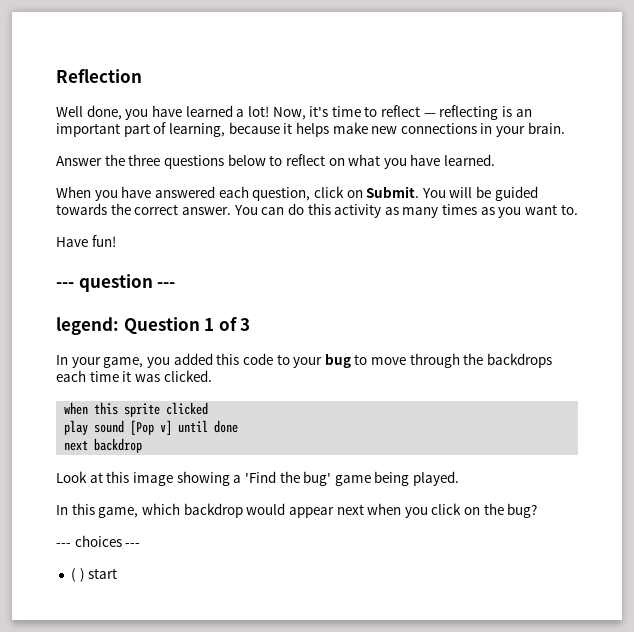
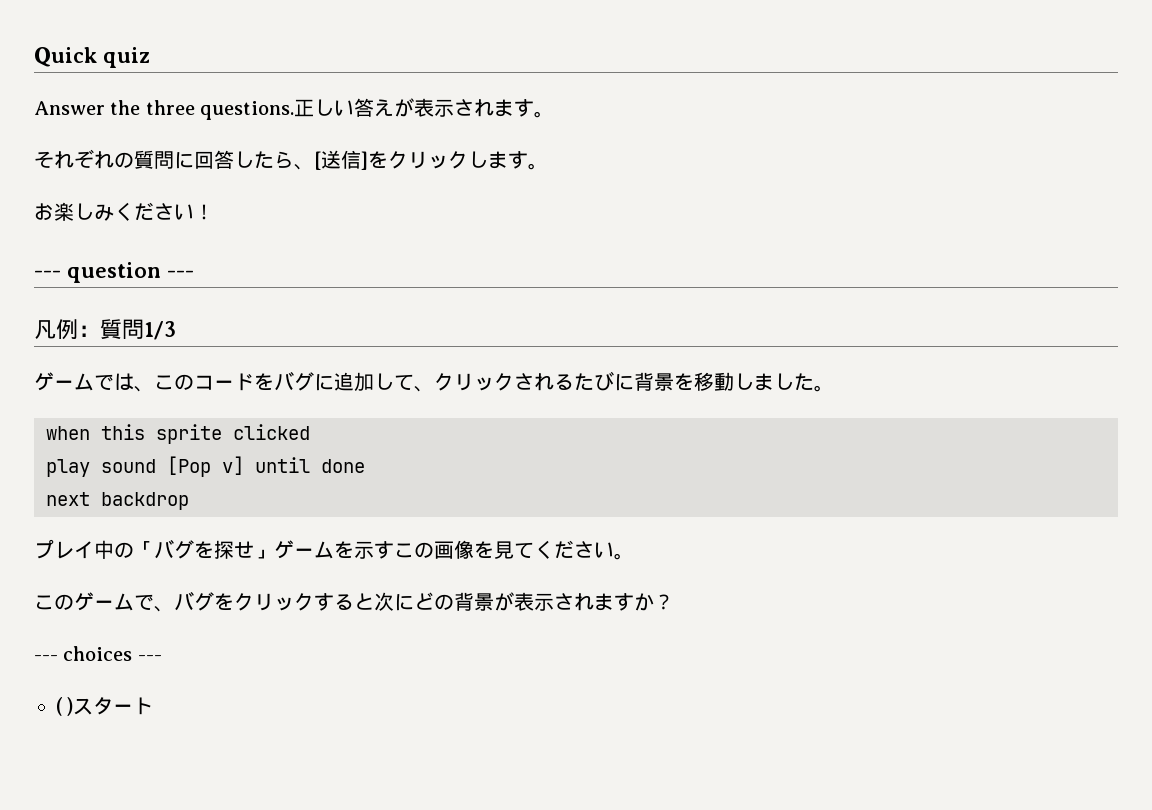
- Reflection
- Well done, you have learned a lot! Now, it's time to reflect — reflecting is an important part of learning, because it helps make new connections in your brain.
- Answer the three questions below to reflect on what you have learned.
- When you have answered each question, click on Submit. You will be guided towards the correct answer. You can do this activity as many times as you want to.
- Have fun!
+ Quick quiz
+ Answer the three questions.正しい答えが表示されます。
+ それぞれの質問に回答したら、[送信]をクリックします。
+ お楽しみください！
  --- question ---
- legend: Question 1 of 3
- In your game, you added this code to your bug to move through the backdrops each time it was clicked.
+ 凡例：質問1/3
+ ゲームでは、このコードをバグに追加して、クリックされるたびに背景を移動しました。
- Look at this image showing a 'Find the bug' game being played.
- In this game, which backdrop would appear next when you click on the bug?
+ プレイ中の「バグを探せ」ゲームを示すこの画像を見てください。
+ このゲームで、バグをクリックすると次にどの背景が表示されますか？
- ( ) start
+ ( )スタート

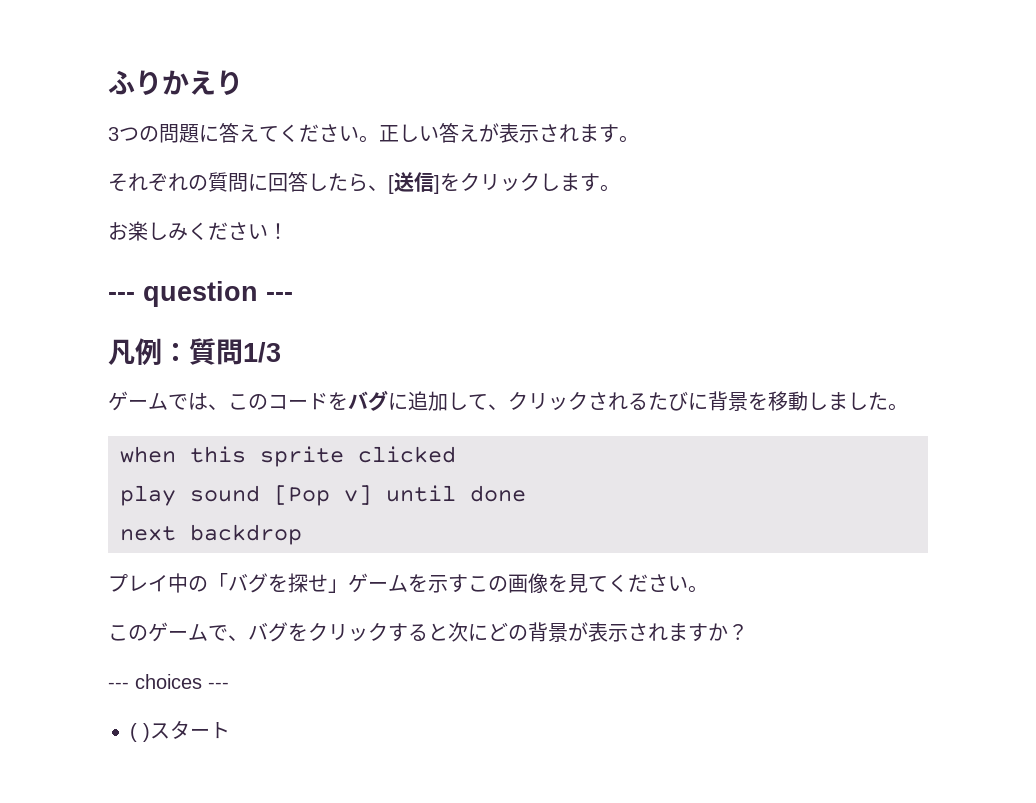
- Quick quiz
- Answer the three questions.
+ ふりかえり
+ 3つの問題に答えてください。

